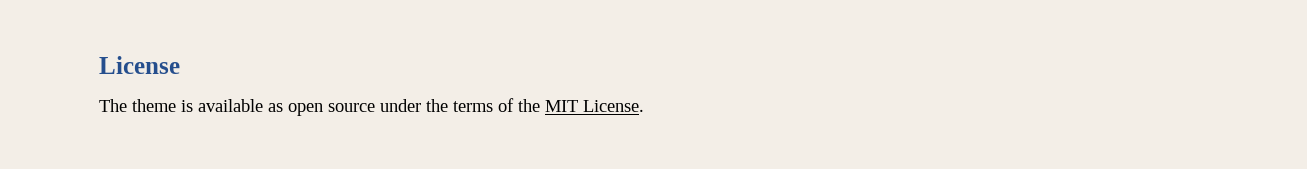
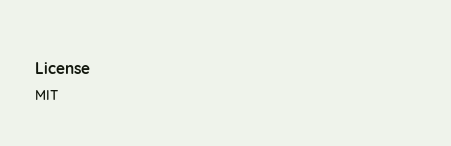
- The theme is available as open source under the terms of the MIT License.
+ MIT

